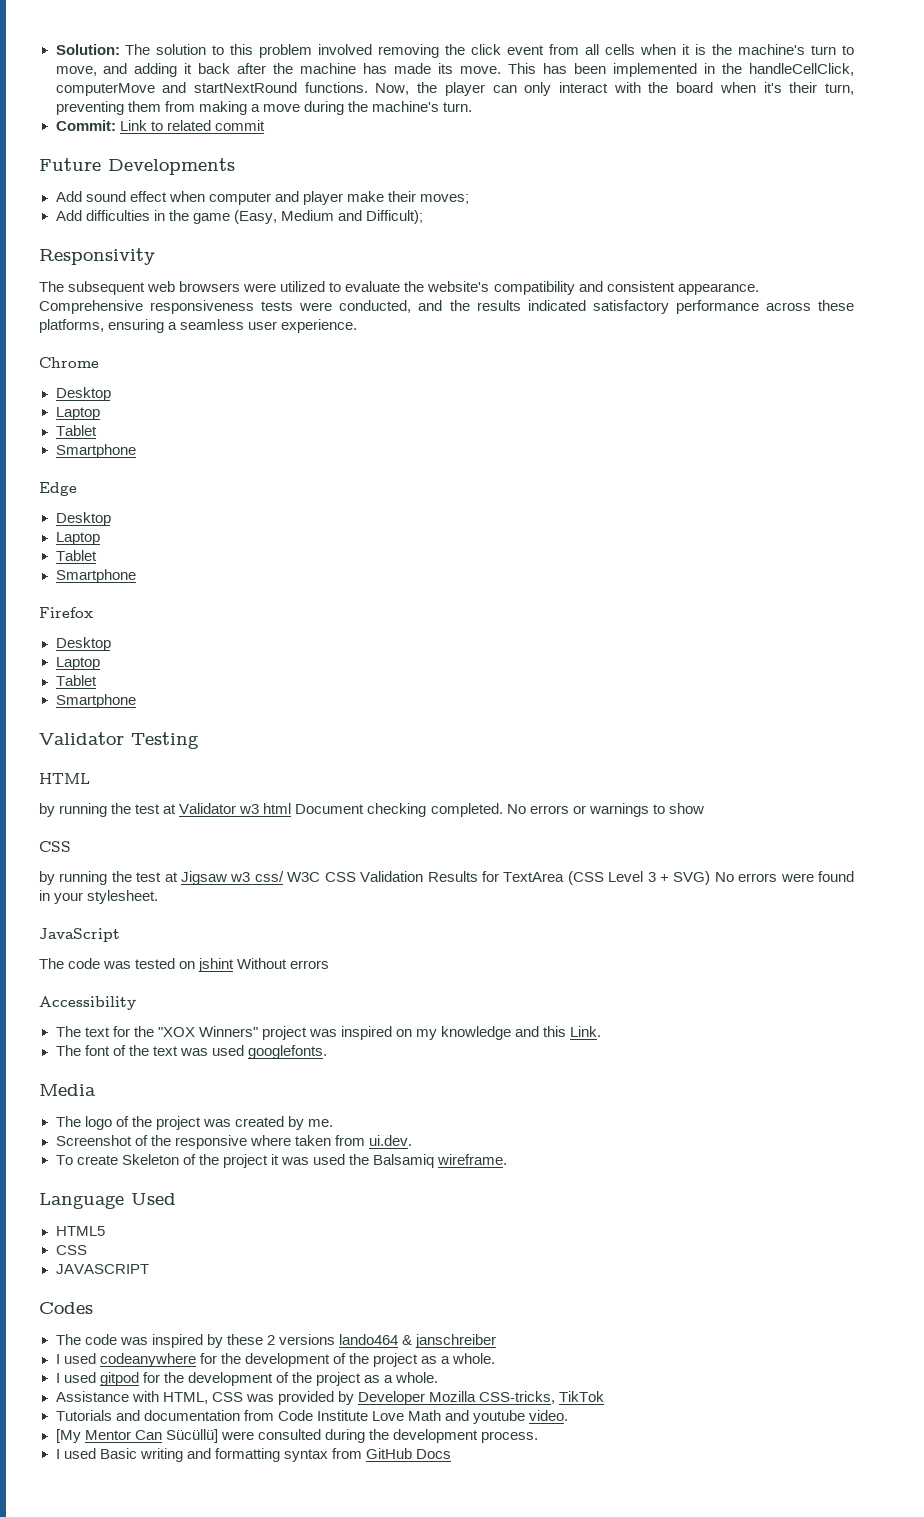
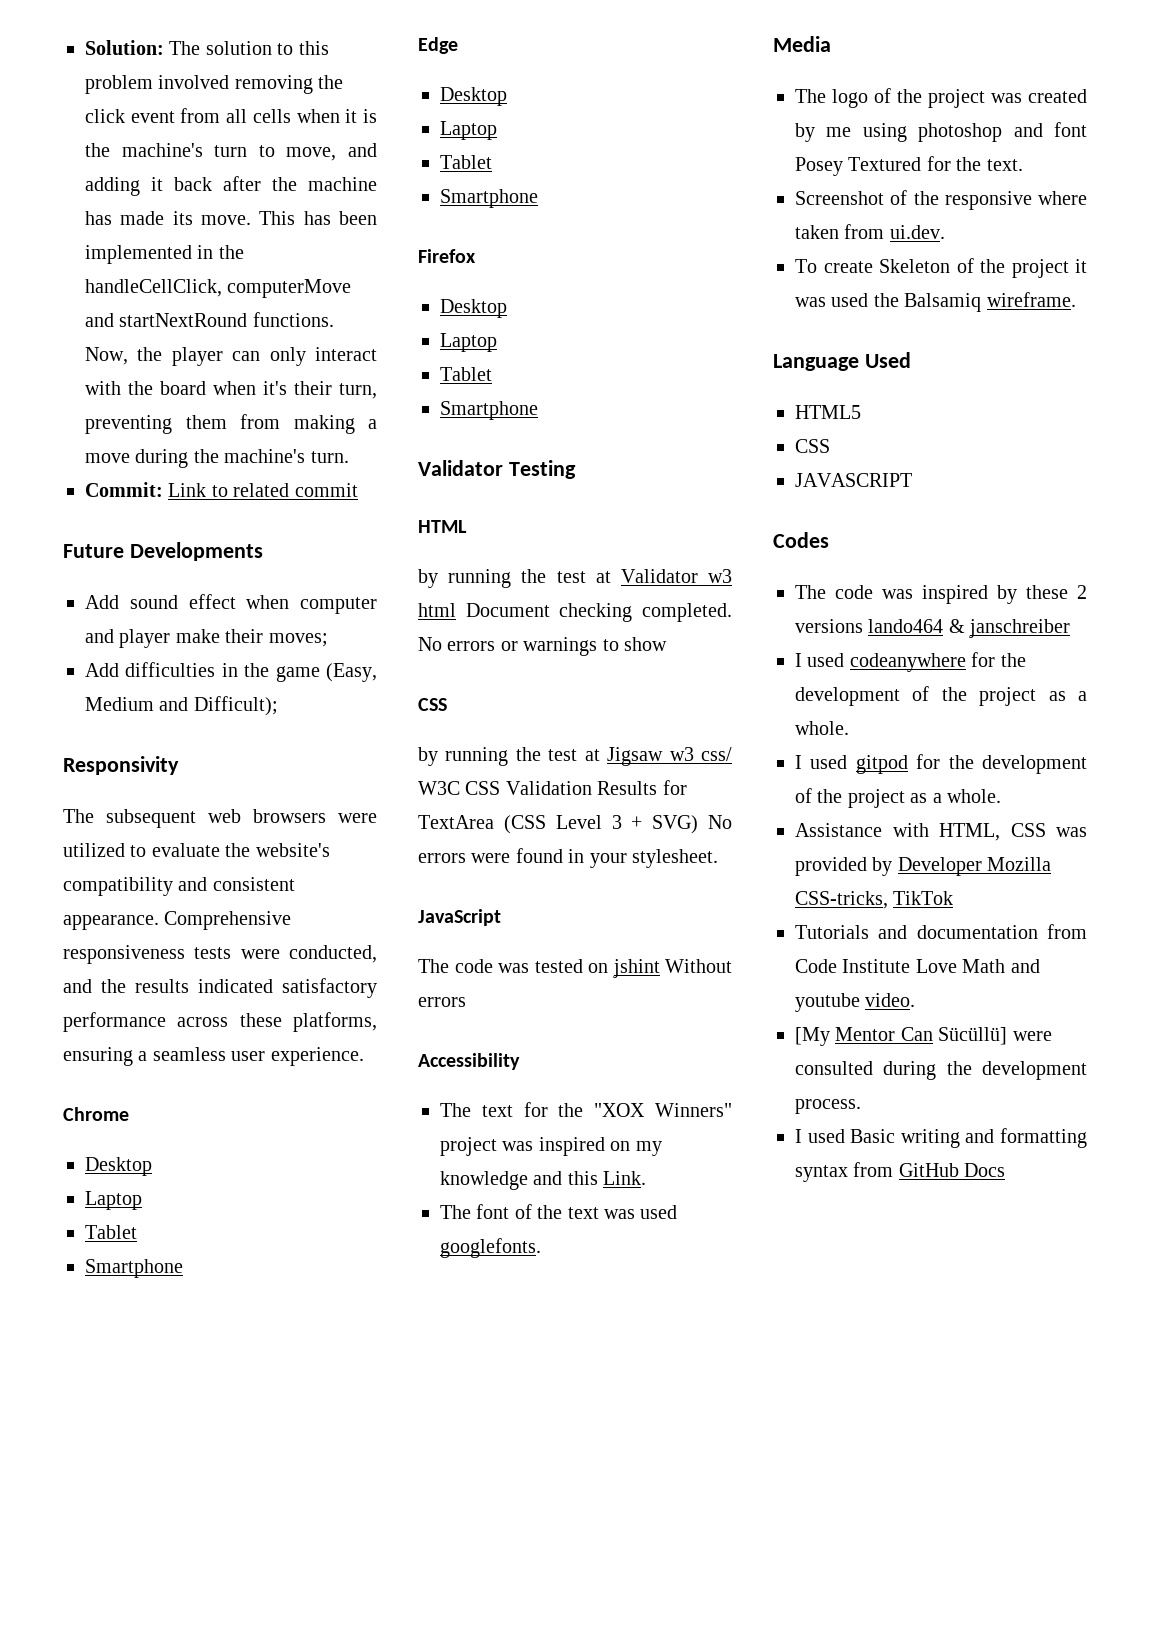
- The logo of the project was created by me.
+ The logo of the project was created by me using photoshop and font Posey Textured for the text.

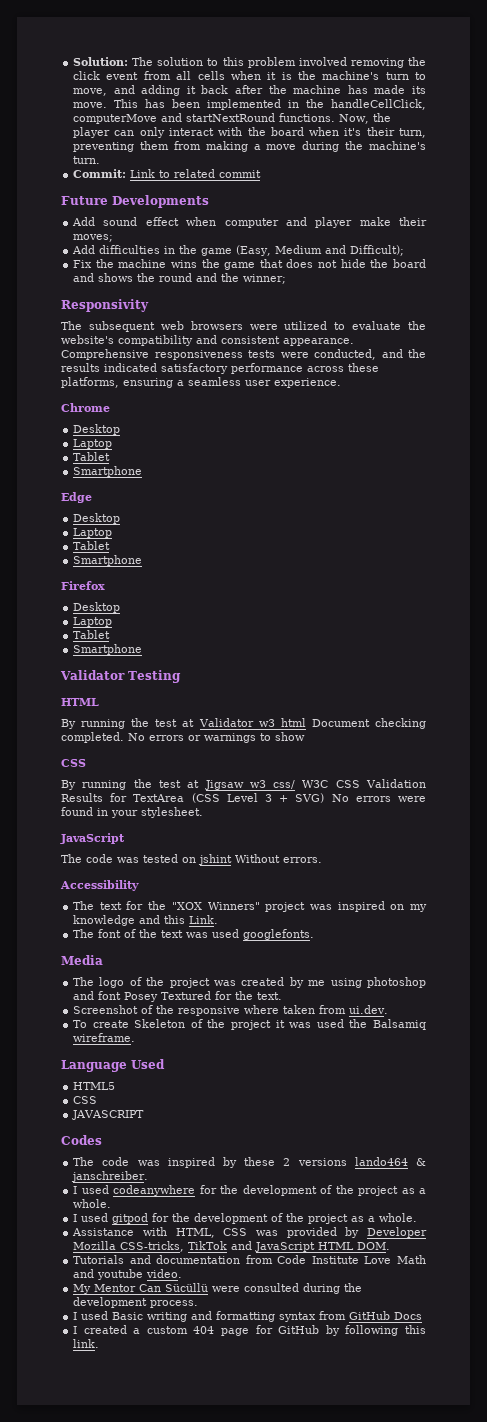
+ Fix the machine wins the game that does not hide the board and shows the round and the winner;
- by running the test at Validator w3 html Document checking completed.
+ By running the test at Validator w3 html Document checking completed.
- by running the test at Jigsaw w3 css/ W3C CSS Validation Results for TextArea (CSS Level 3 + SVG) No errors were found in your stylesheet.
+ By running the test at Jigsaw w3 css/ W3C CSS Validation Results for TextArea (CSS Level 3 + SVG) No errors were found in your stylesheet.
- The code was tested on jshint Without errors
+ The code was tested on jshint Without errors.
- The code was inspired by these 2 versions lando464 & janschreiber
+ The code was inspired by these 2 versions lando464 & janschreiber.
- Assistance with HTML, CSS was provided by Developer Mozilla CSS-tricks, TikTok
+ Assistance with HTML, CSS was provided by Developer Mozilla CSS-tricks, TikTok and JavaScript HTML DOM.
- [My Mentor Can Sücüllü] were consulted during the development process.
+ My Mentor Can Sücüllü were consulted during the development process.
+ I created a custom 404 page for GitHub by following this link.

